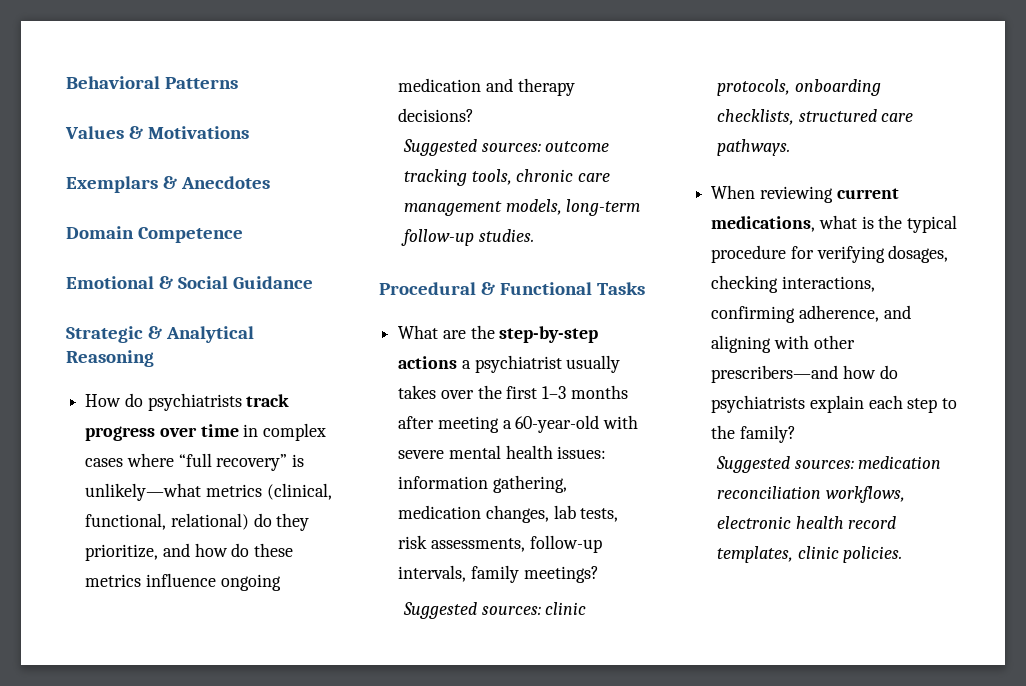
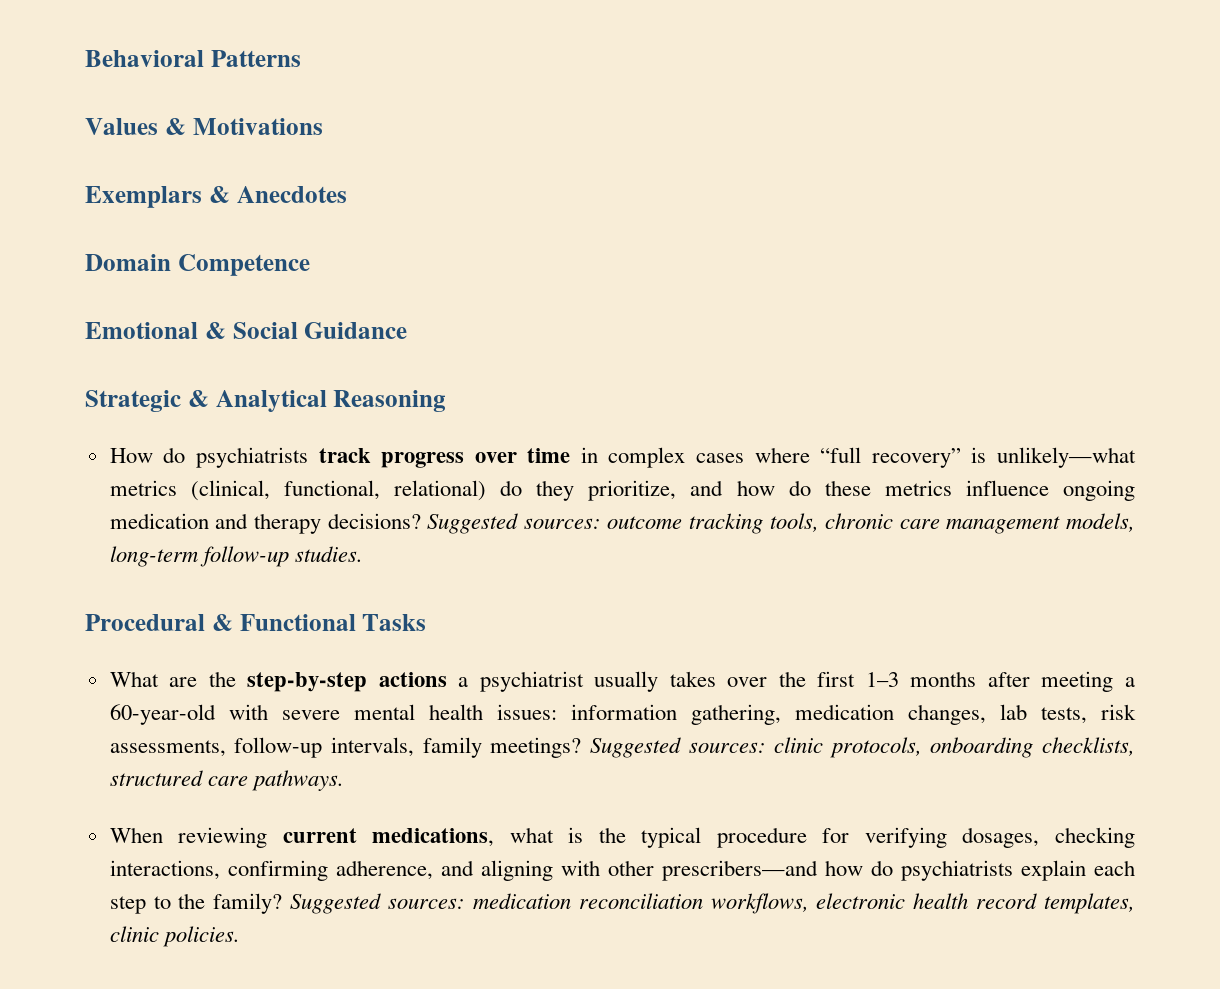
- How do psychiatrists track progress over time in complex cases where “full recovery” is unlikely—what metrics (clinical, functional, relational) do they prioritize, and how do these metrics influence ongoing medication and therapy decisions?
- Suggested sources: outcome tracking tools, chronic care management models, long-term follow-up studies.
+ How do psychiatrists track progress over time in complex cases where “full recovery” is unlikely—what metrics (clinical, functional, relational) do they prioritize, and how do these metrics influence ongoing medication and therapy decisions? Suggested sources: outcome tracking tools, chronic care management models, long-term follow-up studies.
- What are the step-by-step actions a psychiatrist usually takes over the first 1–3 months after meeting a 60-year-old with severe mental health issues: information gathering, medication changes, lab tests, risk assessments, follow-up intervals, family meetings?
- Suggested sources: clinic protocols, onboarding checklists, structured care pathways.
+ What are the step-by-step actions a psychiatrist usually takes over the first 1–3 months after meeting a 60-year-old with severe mental health issues: information gathering, medication changes, lab tests, risk assessments, follow-up intervals, family meetings? Suggested sources: clinic protocols, onboarding checklists, structured care pathways.
- When reviewing current medications, what is the typical procedure for verifying dosages, checking interactions, confirming adherence, and aligning with other prescribers—and how do psychiatrists explain each step to the family?
- Suggested sources: medication reconciliation workflows, electronic health record templates, clinic policies.
+ When reviewing current medications, what is the typical procedure for verifying dosages, checking interactions, confirming adherence, and aligning with other prescribers—and how do psychiatrists explain each step to the family? Suggested sources: medication reconciliation workflows, electronic health record templates, clinic policies.

